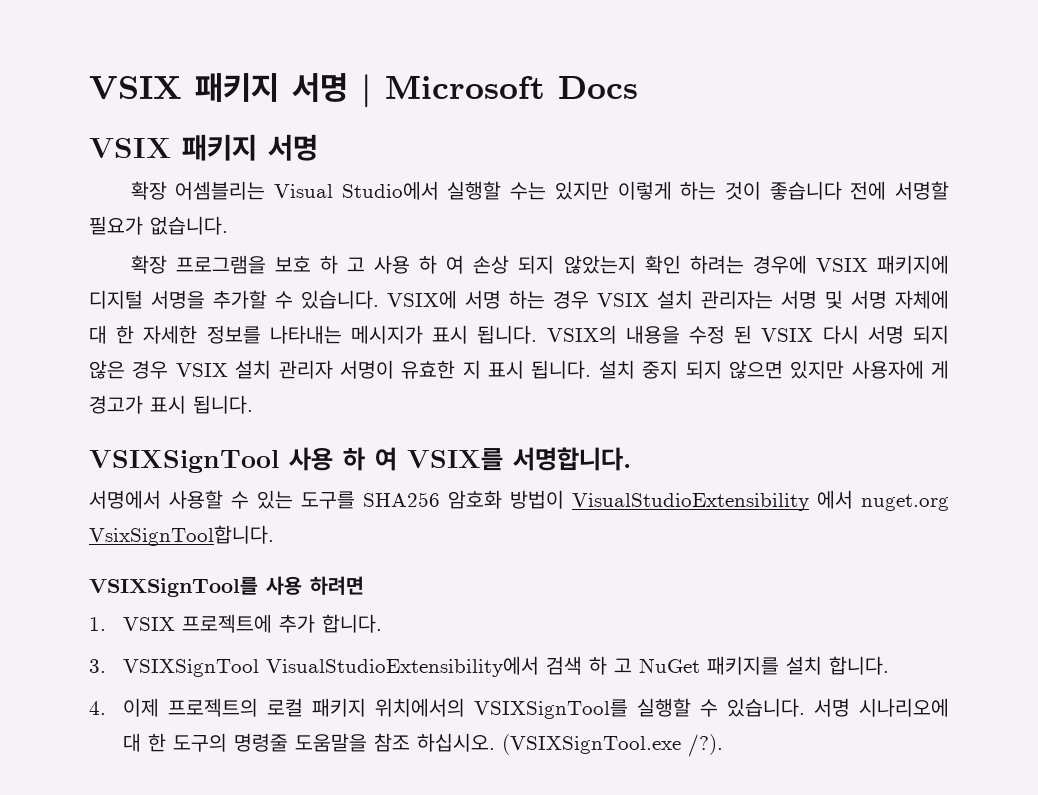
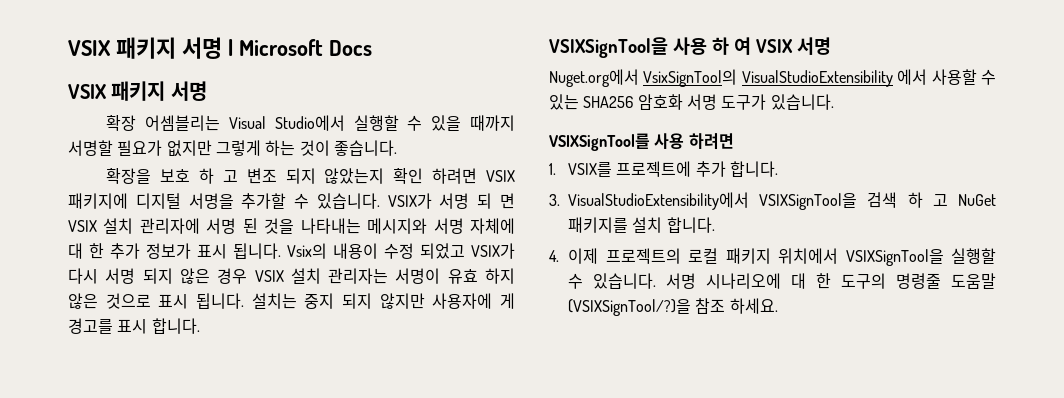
- 확장 어셈블리는 Visual Studio에서 실행할 수는 있지만 이렇게 하는 것이 좋습니다 전에 서명할 필요가 없습니다.
- 확장 프로그램을 보호 하 고 사용 하 여 손상 되지 않았는지 확인 하려는 경우에 VSIX 패키지에 디지털 서명을 추가할 수 있습니다.
+ 확장 어셈블리는 Visual Studio에서 실행할 수 있을 때까지 서명할 필요가 없지만 그렇게 하는 것이 좋습니다.
+ 확장을 보호 하 고 변조 되지 않았는지 확인 하려면 VSIX 패키지에 디지털 서명을 추가할 수 있습니다.
- VSIX에 서명 하는 경우 VSIX 설치 관리자는 서명 및 서명 자체에 대 한 자세한 정보를 나타내는 메시지가 표시 됩니다. VSIX의 내용을 수정 된 VSIX 다시 서명 되지 않은 경우 VSIX 설치 관리자 서명이 유효한 지 표시 됩니다. 설치 중지 되지 않으면 있지만 사용자에 게 경고가 표시 됩니다.
- VSIXSignTool 사용 하 여 VSIX를 서명합니다.
- 서명에서 사용할 수 있는 도구를 SHA256 암호화 방법이 VisualStudioExtensibility 에서 nuget.org VsixSignTool합니다.
+ VSIX가 서명 되 면 VSIX 설치 관리자에 서명 된 것을 나타내는 메시지와 서명 자체에 대 한 추가 정보가 표시 됩니다. Vsix의 내용이 수정 되었고 VSIX가 다시 서명 되지 않은 경우 VSIX 설치 관리자는 서명이 유효 하지 않은 것으로 표시 됩니다. 설치는 중지 되지 않지만 사용자에 게 경고를 표시 합니다.
+ VSIXSignTool을 사용 하 여 VSIX 서명
+ Nuget.org에서 VsixSignTool의 VisualStudioExtensibility 에서 사용할 수 있는 SHA256 암호화 서명 도구가 있습니다.
- 1. VSIX 프로젝트에 추가 합니다.
+ 1. VSIX를 프로젝트에 추가 합니다.
- 3. VSIXSignTool VisualStudioExtensibility에서 검색 하 고 NuGet 패키지를 설치 합니다.
+ 3. VisualStudioExtensibility에서 VSIXSignTool을 검색 하 고 NuGet 패키지를 설치 합니다.
- 4. 이제 프로젝트의 로컬 패키지 위치에서의 VSIXSignTool를 실행할 수 있습니다.
+ 4. 이제 프로젝트의 로컬 패키지 위치에서 VSIXSignTool을 실행할 수 있습니다.
- 서명 시나리오에 대 한 도구의 명령줄 도움말을 참조 하십시오. (VSIXSignTool.exe /?).
+ 서명 시나리오에 대 한 도구의 명령줄 도움말 (VSIXSignTool/?)을 참조 하세요.

